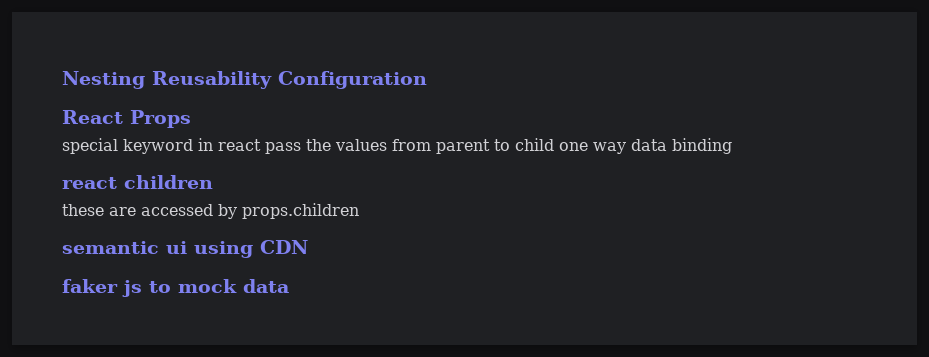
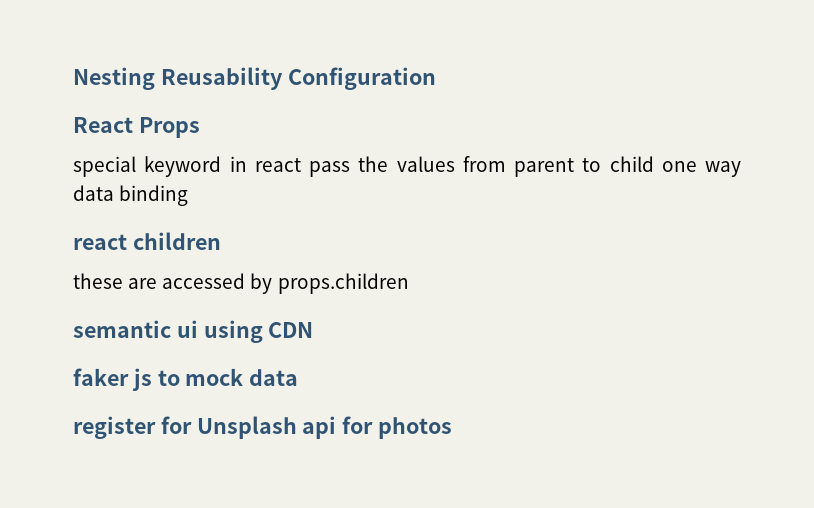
+ register for Unsplash api for photos

